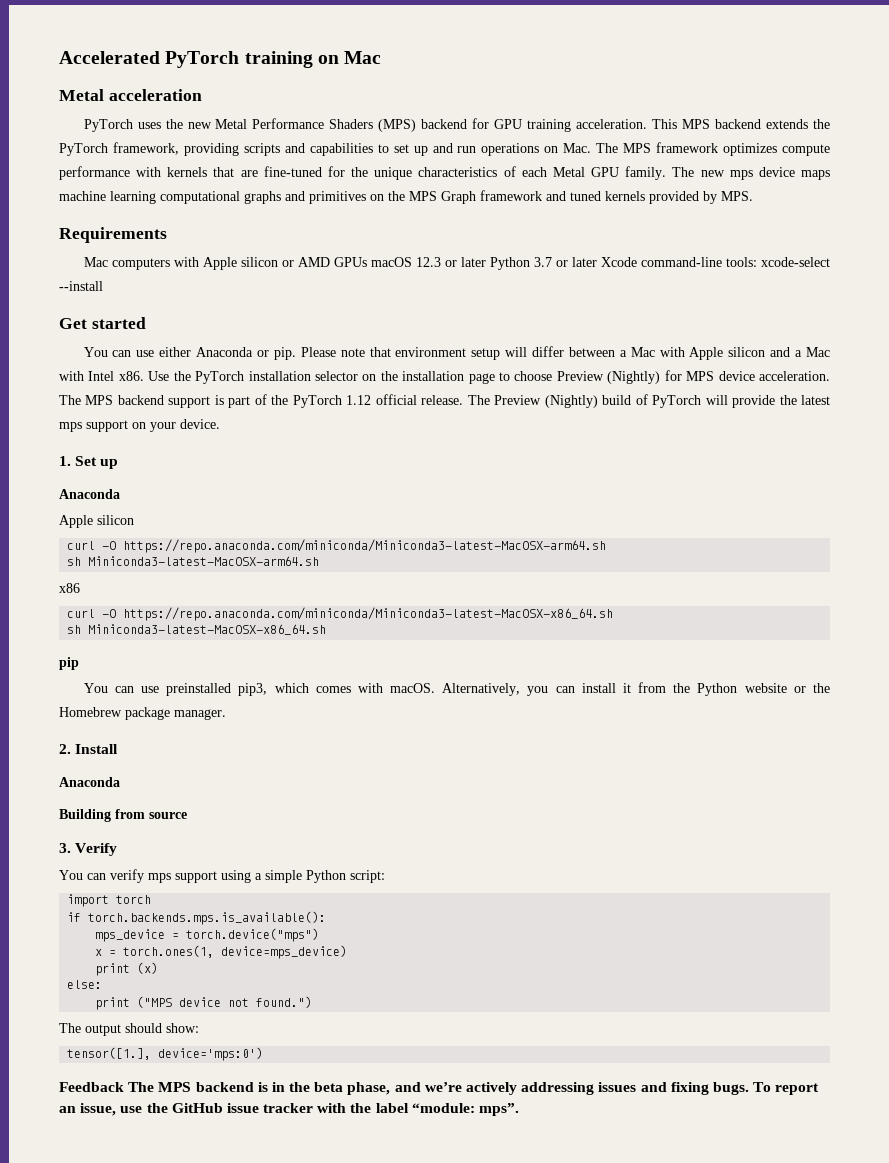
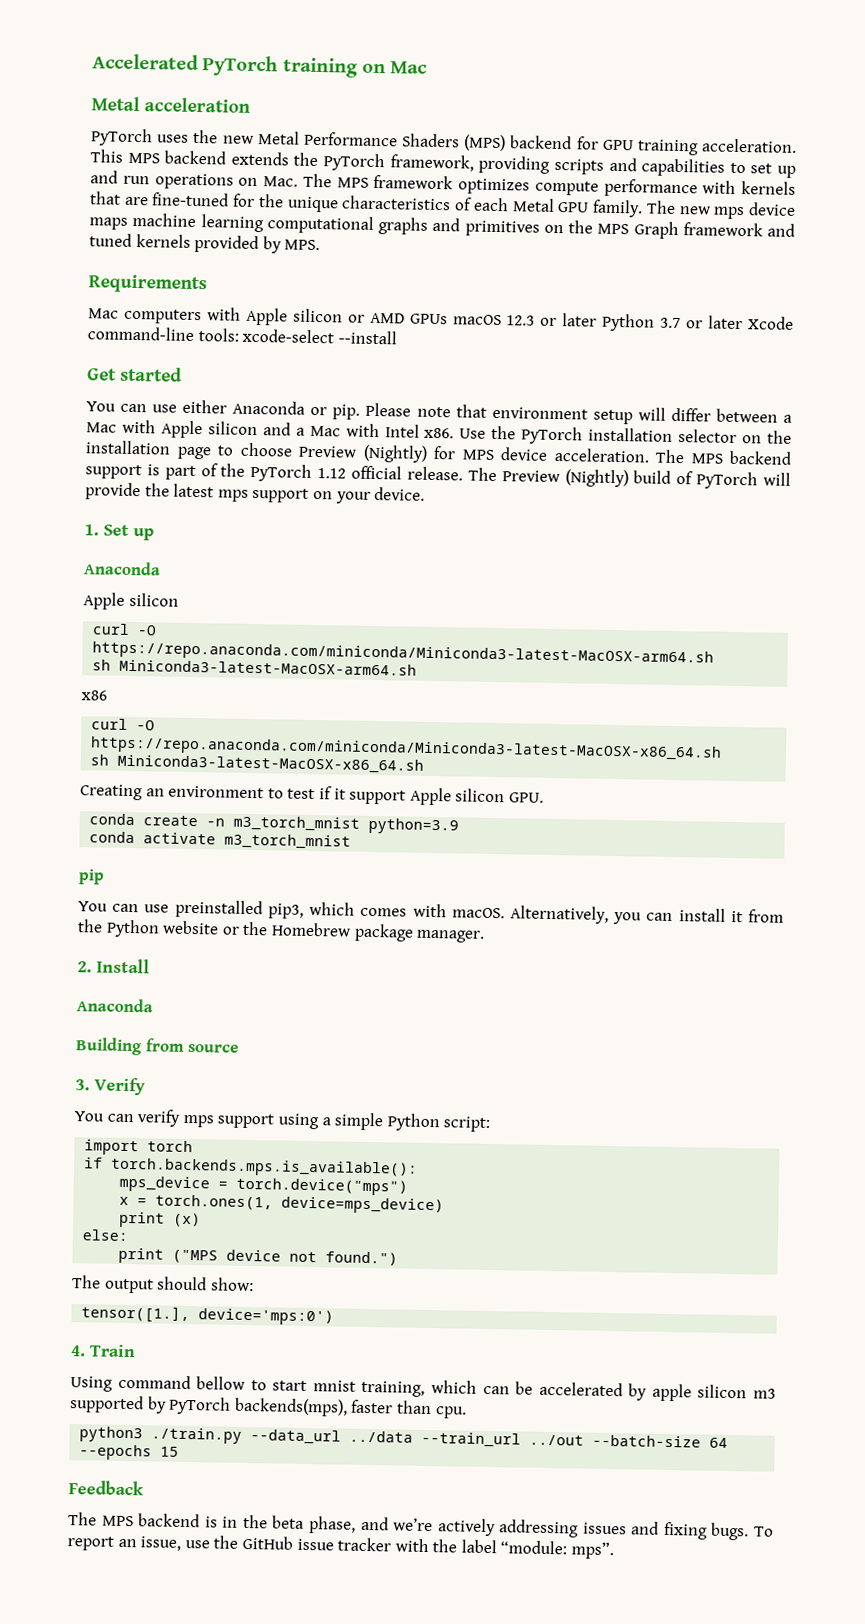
+ Creating an environment to test if it support Apple silicon GPU.
+ conda create -n m3_torch_mnist python=3.9
+ conda activate m3_torch_mnist
+ 4. Train
+ Using command bellow to start mnist training, which can be accelerated by apple silicon m3 supported by PyTorch backends(mps), faster than cpu.
+ python3 ./train.py --data_url ../data --train_url ../out --batch-size 64 --epochs 15
- Feedback The MPS backend is in the beta phase, and we’re actively addressing issues and fixing bugs.
+ Feedback
+ The MPS backend is in the beta phase, and we’re actively addressing issues and fixing bugs.

